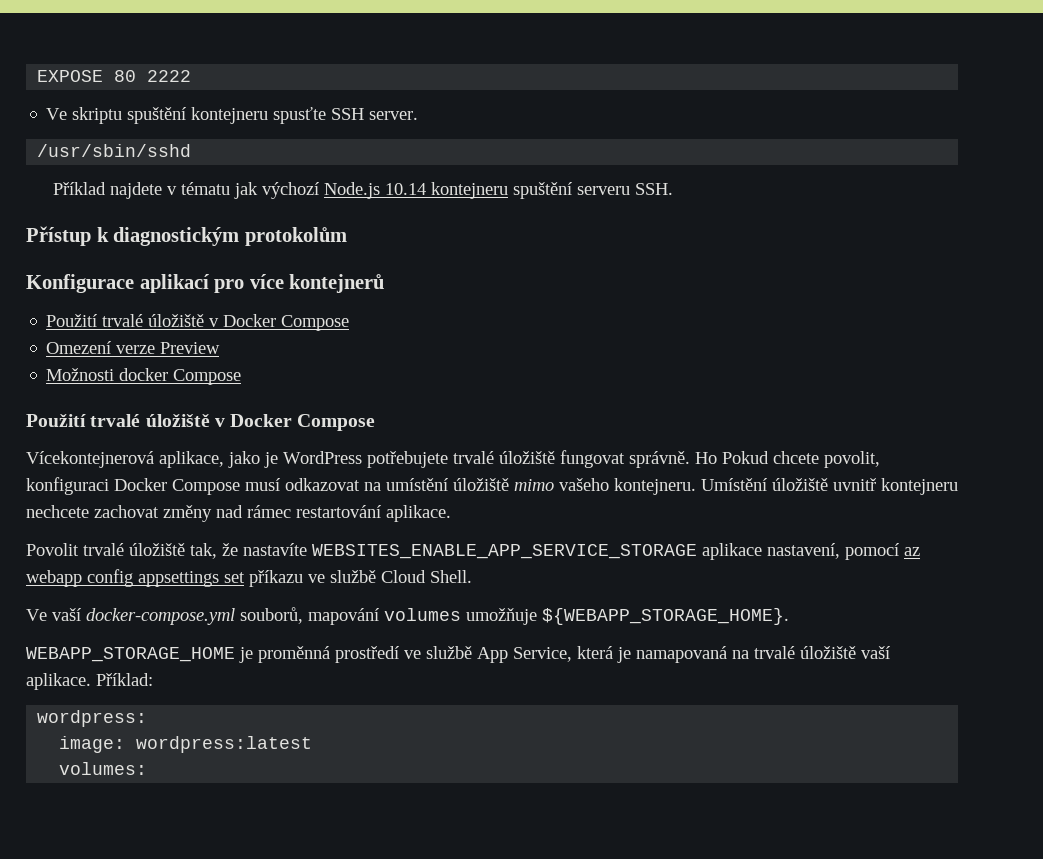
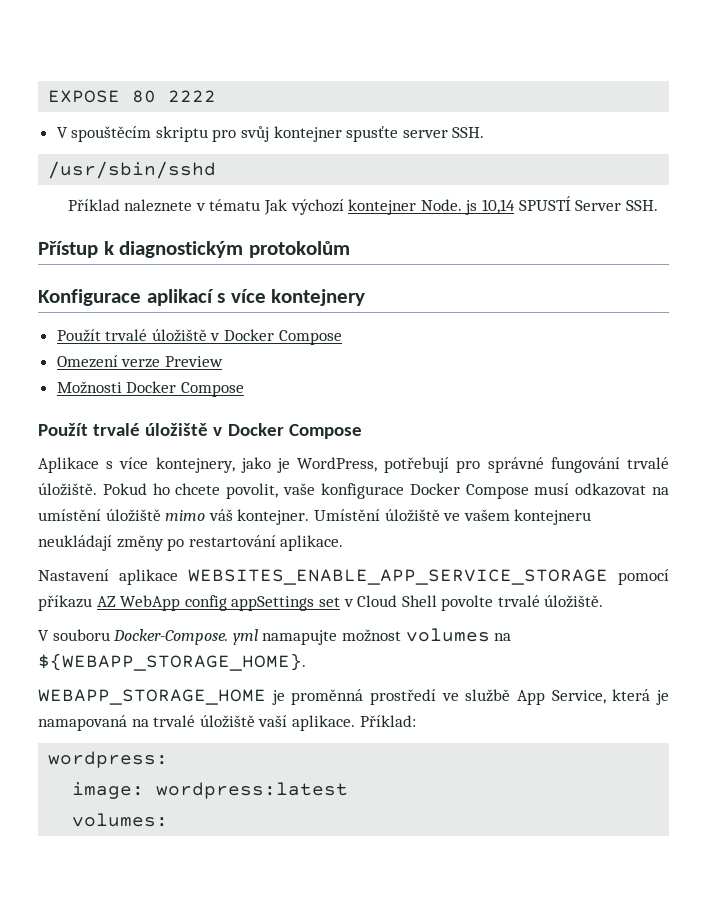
- Ve skriptu spuštění kontejneru spusťte SSH server.
+ V spouštěcím skriptu pro svůj kontejner spusťte server SSH.
- Příklad najdete v tématu jak výchozí Node.js 10.14 kontejneru spuštění serveru SSH.
+ Příklad naleznete v tématu Jak výchozí kontejner Node. js 10,14 SPUSTÍ Server SSH.
- Konfigurace aplikací pro více kontejnerů
- Použití trvalé úložiště v Docker Compose
+ Konfigurace aplikací s více kontejnery
+ Použít trvalé úložiště v Docker Compose
- Možnosti docker Compose
- Použití trvalé úložiště v Docker Compose
- Vícekontejnerová aplikace, jako je WordPress potřebujete trvalé úložiště fungovat správně. Ho Pokud chcete povolit, konfiguraci Docker Compose musí odkazovat na umístění úložiště mimo vašeho kontejneru. Umístění úložiště uvnitř kontejneru nechcete zachovat změny nad rámec restartování aplikace.
- Povolit trvalé úložiště tak, že nastavíte WEBSITES_ENABLE_APP_SERVICE_STORAGE aplikace nastavení, pomocí az webapp config appsettings set příkazu ve službě Cloud Shell.
- Ve vaší docker-compose.yml souborů, mapování volumes umožňuje ${WEBAPP_STORAGE_HOME}.
+ Možnosti Docker Compose
+ Použít trvalé úložiště v Docker Compose
+ Aplikace s více kontejnery, jako je WordPress, potřebují pro správné fungování trvalé úložiště. Pokud ho chcete povolit, vaše konfigurace Docker Compose musí odkazovat na umístění úložiště mimo váš kontejner. Umístění úložiště ve vašem kontejneru neukládají změny po restartování aplikace.
+ Nastavení aplikace WEBSITES_ENABLE_APP_SERVICE_STORAGE pomocí příkazu AZ WebApp config appSettings set v Cloud Shell povolte trvalé úložiště.
+ V souboru Docker-Compose. yml namapujte možnost volumes na ${WEBAPP_STORAGE_HOME}.

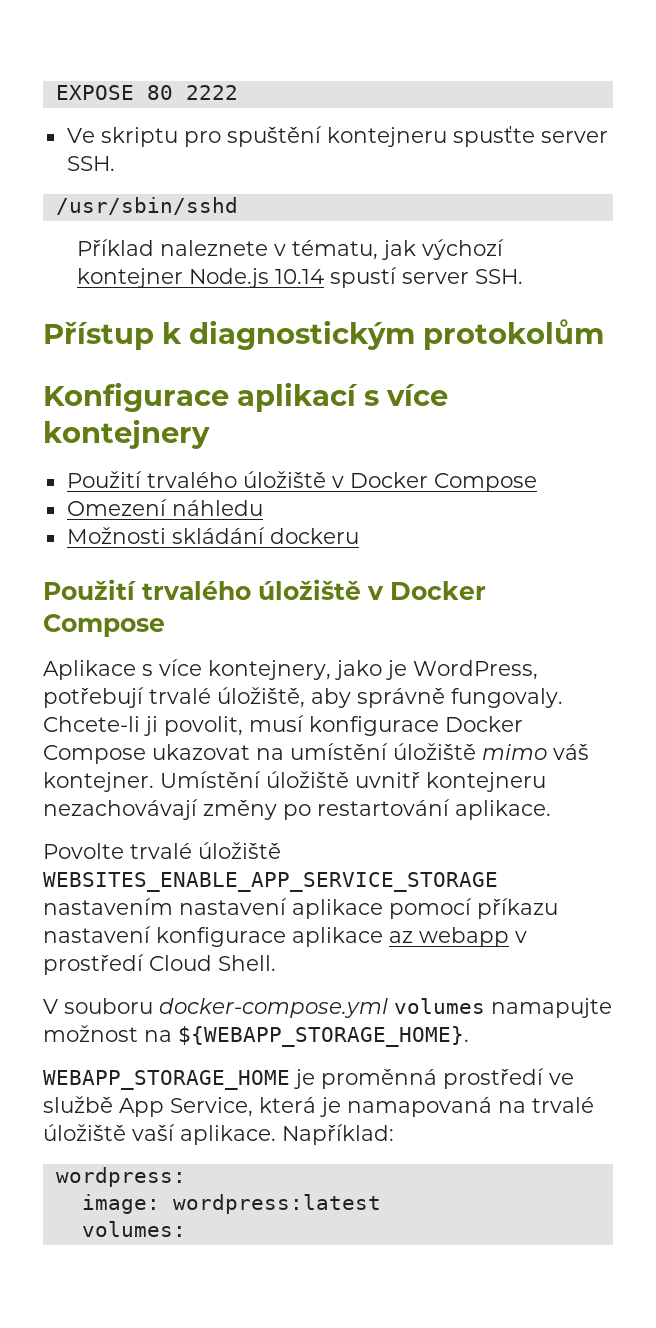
- V spouštěcím skriptu pro svůj kontejner spusťte server SSH.
+ Ve skriptu pro spuštění kontejneru spusťte server SSH.
- Příklad naleznete v tématu Jak výchozí kontejner Node. js 10,14 SPUSTÍ Server SSH.
+ Příklad naleznete v tématu, jak výchozí kontejner Node.js 10.14 spustí server SSH.
  Konfigurace aplikací s více kontejnery
- Použít trvalé úložiště v Docker Compose
+ Použití trvalého úložiště v Docker Compose
- Omezení verze Preview
+ Omezení náhledu
- Možnosti Docker Compose
- Použít trvalé úložiště v Docker Compose
+ Možnosti skládání dockeru
+ Použití trvalého úložiště v Docker Compose
- Aplikace s více kontejnery, jako je WordPress, potřebují pro správné fungování trvalé úložiště. Pokud ho chcete povolit, vaše konfigurace Docker Compose musí odkazovat na umístění úložiště mimo váš kontejner.
+ Aplikace s více kontejnery, jako je WordPress, potřebují trvalé úložiště, aby správně fungovaly. Chcete-li ji povolit, musí konfigurace Docker Compose ukazovat na umístění úložiště mimo váš kontejner.
- Umístění úložiště ve vašem kontejneru neukládají změny po restartování aplikace.
+ Umístění úložiště uvnitř kontejneru nezachovávají změny po restartování aplikace.
- Nastavení aplikace WEBSITES_ENABLE_APP_SERVICE_STORAGE pomocí příkazu AZ WebApp config appSettings set v Cloud Shell povolte trvalé úložiště.
+ Povolte trvalé úložiště WEBSITES_ENABLE_APP_SERVICE_STORAGE nastavením nastavení aplikace pomocí příkazu nastavení konfigurace aplikace az webapp v prostředí Cloud Shell.
- V souboru Docker-Compose. yml namapujte možnost volumes na ${WEBAPP_STORAGE_HOME}.
+ V souboru docker-compose.yml volumes namapujte možnost na ${WEBAPP_STORAGE_HOME}.
- Příklad:
+ Například:

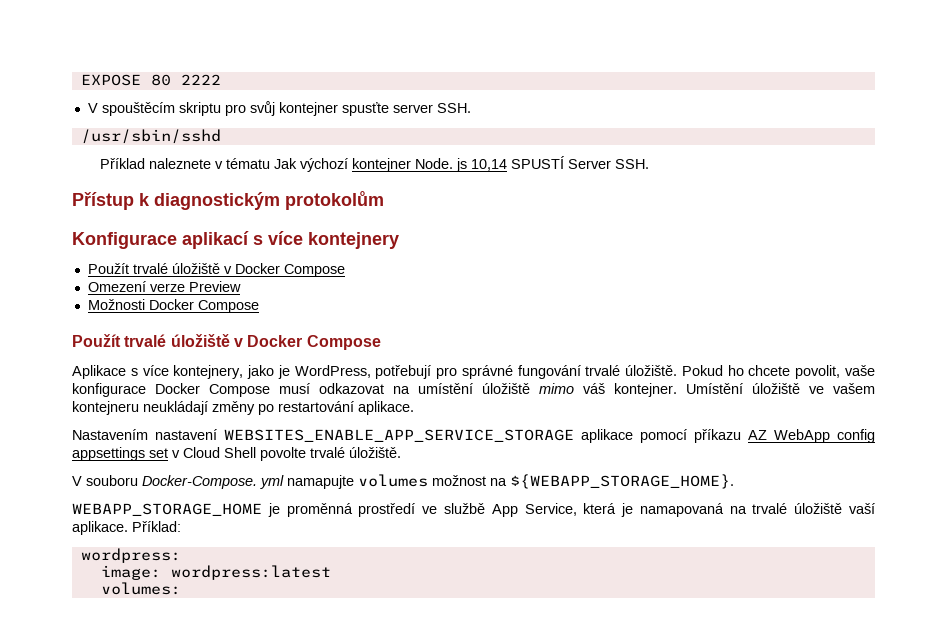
- Ve skriptu pro spuštění kontejneru spusťte server SSH.
+ V spouštěcím skriptu pro svůj kontejner spusťte server SSH.
- Příklad naleznete v tématu, jak výchozí kontejner Node.js 10.14 spustí server SSH.
+ Příklad naleznete v tématu Jak výchozí kontejner Node. js 10,14 SPUSTÍ Server SSH.
  Konfigurace aplikací s více kontejnery
- Použití trvalého úložiště v Docker Compose
+ Použít trvalé úložiště v Docker Compose
- Omezení náhledu
+ Omezení verze Preview
- Možnosti skládání dockeru
- Použití trvalého úložiště v Docker Compose
+ Možnosti Docker Compose
+ Použít trvalé úložiště v Docker Compose
- Aplikace s více kontejnery, jako je WordPress, potřebují trvalé úložiště, aby správně fungovaly. Chcete-li ji povolit, musí konfigurace Docker Compose ukazovat na umístění úložiště mimo váš kontejner.
+ Aplikace s více kontejnery, jako je WordPress, potřebují pro správné fungování trvalé úložiště. Pokud ho chcete povolit, vaše konfigurace Docker Compose musí odkazovat na umístění úložiště mimo váš kontejner.
- Umístění úložiště uvnitř kontejneru nezachovávají změny po restartování aplikace.
+ Umístění úložiště ve vašem kontejneru neukládají změny po restartování aplikace.
- Povolte trvalé úložiště WEBSITES_ENABLE_APP_SERVICE_STORAGE nastavením nastavení aplikace pomocí příkazu nastavení konfigurace aplikace az webapp v prostředí Cloud Shell.
- V souboru docker-compose.yml volumes namapujte možnost na ${WEBAPP_STORAGE_HOME}.
+ Nastavením nastavení WEBSITES_ENABLE_APP_SERVICE_STORAGE aplikace pomocí příkazu AZ WebApp config appsettings set v Cloud Shell povolte trvalé úložiště.
+ V souboru Docker-Compose. yml namapujte volumes možnost na ${WEBAPP_STORAGE_HOME}.
- Například:
+ Příklad:

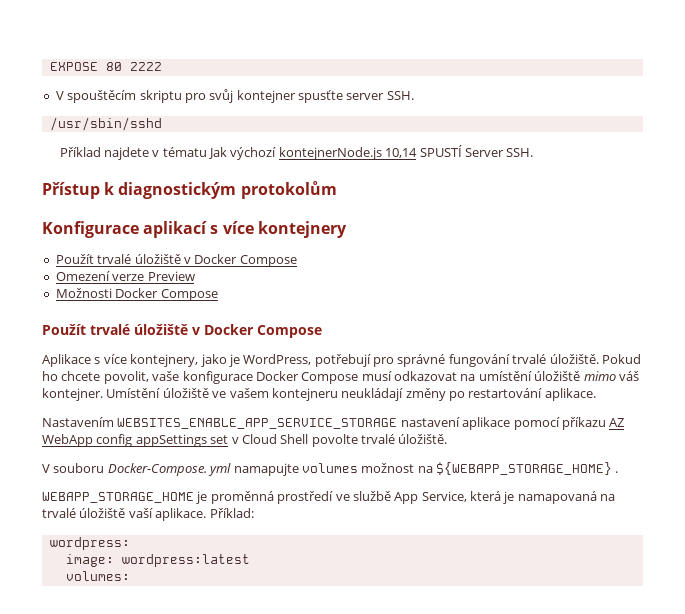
- Příklad naleznete v tématu Jak výchozí kontejner Node. js 10,14 SPUSTÍ Server SSH.
+ Příklad najdete v tématu Jak výchozí kontejnerNode.js 10,14 SPUSTÍ Server SSH.
- Nastavením nastavení WEBSITES_ENABLE_APP_SERVICE_STORAGE aplikace pomocí příkazu AZ WebApp config appsettings set v Cloud Shell povolte trvalé úložiště.
+ Nastavením WEBSITES_ENABLE_APP_SERVICE_STORAGE nastavení aplikace pomocí příkazu AZ WebApp config appSettings set v Cloud Shell povolte trvalé úložiště.
- V souboru Docker-Compose. yml namapujte volumes možnost na ${WEBAPP_STORAGE_HOME}.
+ V souboru Docker-Compose. yml namapujte volumes možnost na ${WEBAPP_STORAGE_HOME} .

